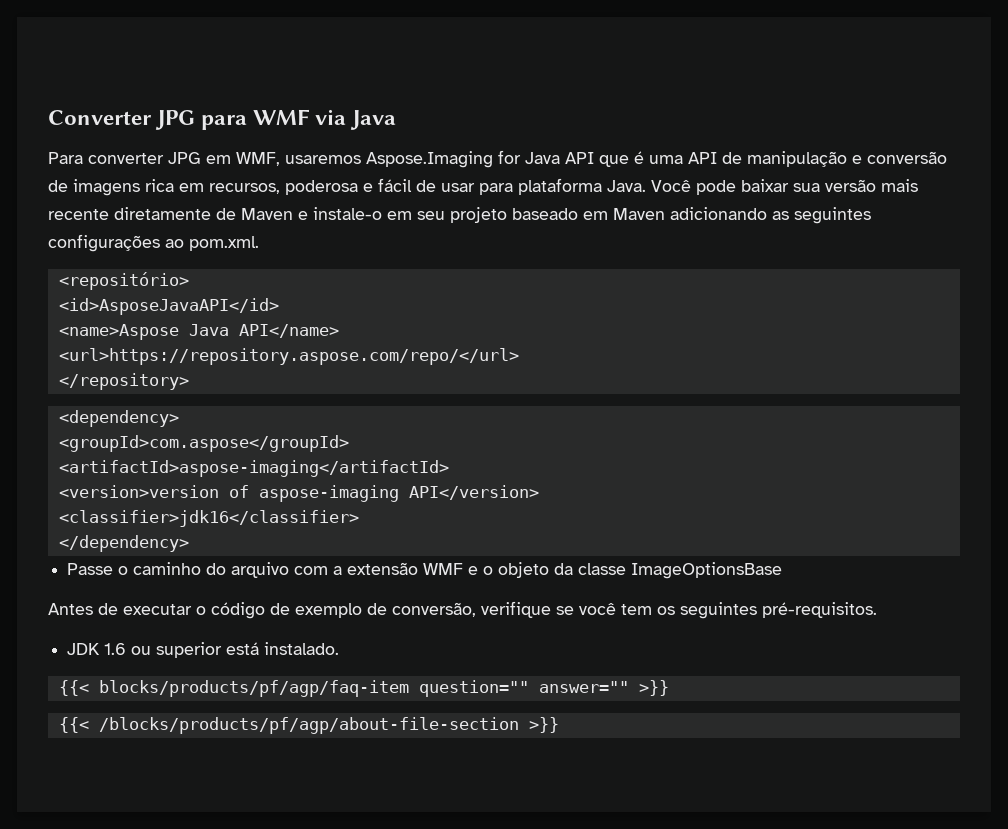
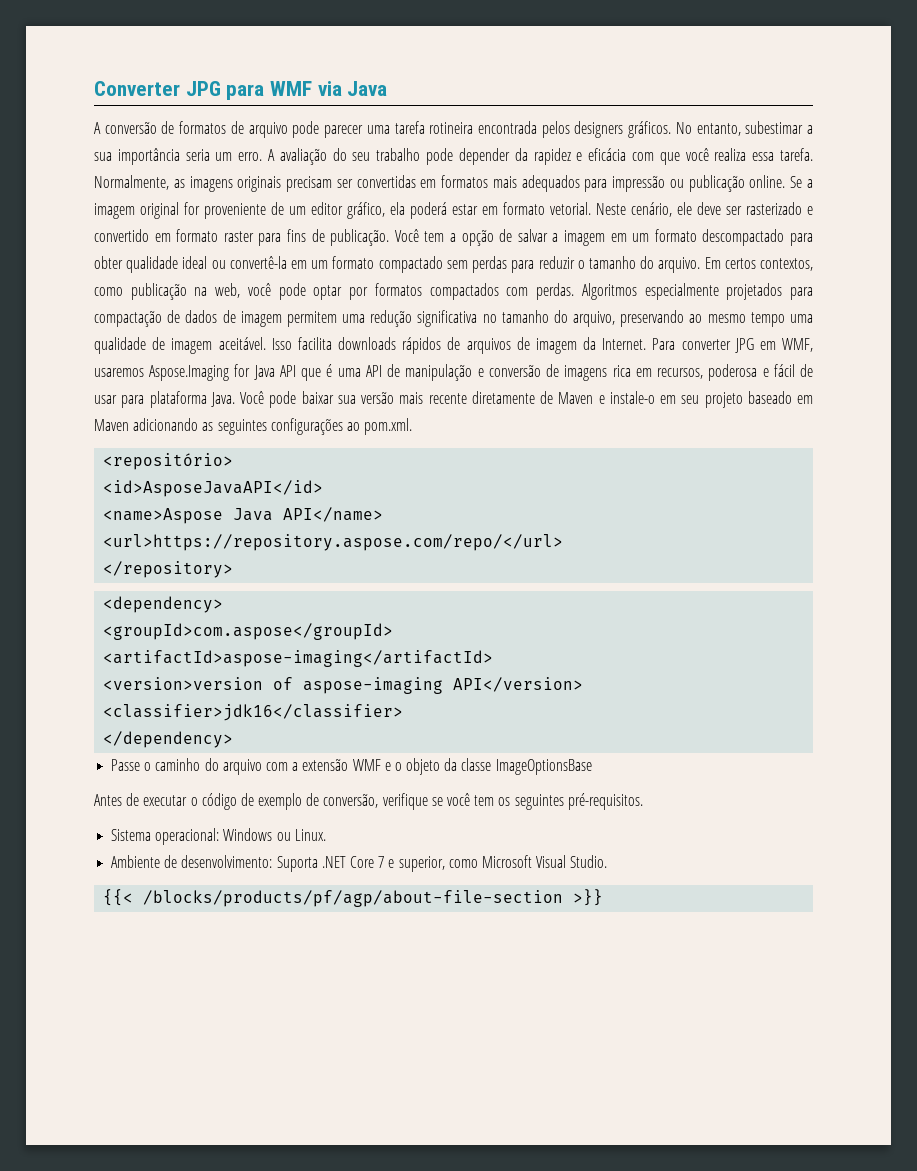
+ A conversão de formatos de arquivo pode parecer uma tarefa rotineira encontrada pelos designers gráficos. No entanto, subestimar a sua importância seria um erro. A avaliação do seu trabalho pode depender da rapidez e eficácia com que você realiza essa tarefa. Normalmente, as imagens originais precisam ser convertidas em formatos mais adequados para impressão ou publicação online. Se a imagem original for proveniente de um editor gráfico, ela poderá estar em formato vetorial. Neste cenário, ele deve ser rasterizado e convertido em formato raster para fins de publicação. Você tem a opção de salvar a imagem em um formato descompactado para obter qualidade ideal ou convertê-la em um formato compactado sem perdas para reduzir o tamanho do arquivo. Em certos contextos, como publicação na web, você pode optar por formatos compactados com perdas. Algoritmos especialmente projetados para compactação de dados de imagem permitem uma redução significativa no tamanho do arquivo, preservando ao mesmo tempo uma qualidade de imagem aceitável. Isso facilita downloads rápidos de arquivos de imagem da Internet.
- JDK 1.6 ou superior está instalado.
- {{< blocks/products/pf/agp/faq-item question="" answer="" >}}
+ Sistema operacional: Windows ou Linux.
+ Ambiente de desenvolvimento: Suporta .NET Core 7 e superior, como Microsoft Visual Studio.

